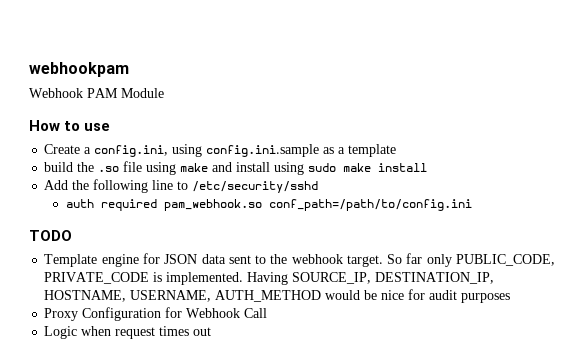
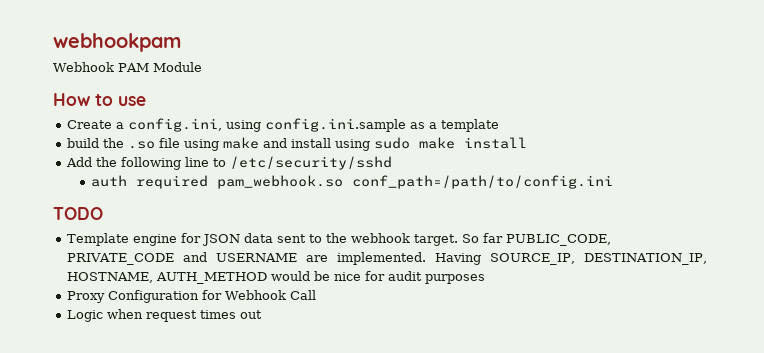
- So far only PUBLIC_CODE, PRIVATE_CODE is implemented.
+ So far PUBLIC_CODE, PRIVATE_CODE and USERNAME are implemented.
- Having SOURCE_IP, DESTINATION_IP, HOSTNAME, USERNAME, AUTH_METHOD would be nice for audit purposes
+ Having SOURCE_IP, DESTINATION_IP, HOSTNAME, AUTH_METHOD would be nice for audit purposes

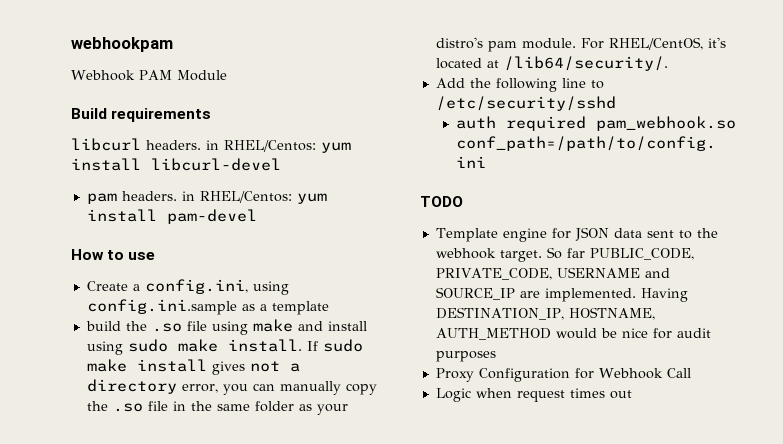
+ Build requirements
+ libcurl headers. in RHEL/Centos: yum install libcurl-devel
+ pam headers. in RHEL/Centos: yum install pam-devel
- build the .so file using make and install using sudo make install
+ build the .so file using make and install using sudo make install. If sudo make install gives not a directory error, you can manually copy the .so file in the same folder as your distro's pam module. For RHEL/CentOS, it's located at /lib64/security/.
- So far PUBLIC_CODE, PRIVATE_CODE and USERNAME are implemented.
+ So far PUBLIC_CODE, PRIVATE_CODE, USERNAME and SOURCE_IP are implemented.
- Having SOURCE_IP, DESTINATION_IP, HOSTNAME, AUTH_METHOD would be nice for audit purposes
+ Having DESTINATION_IP, HOSTNAME, AUTH_METHOD would be nice for audit purposes

